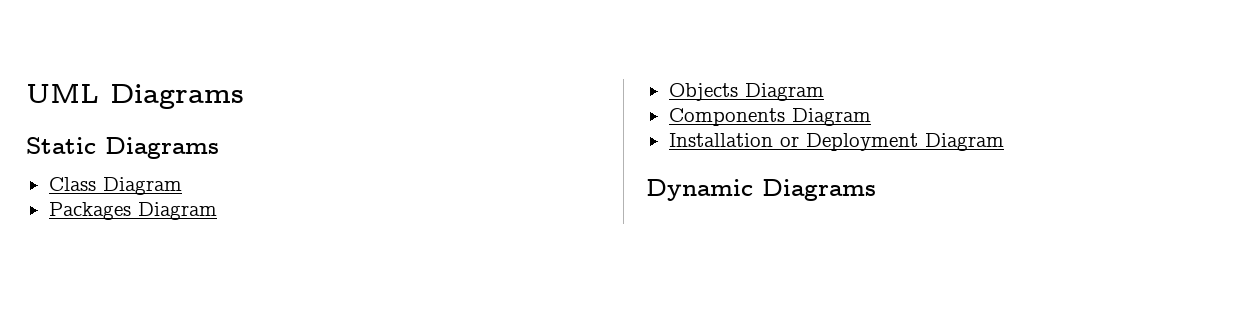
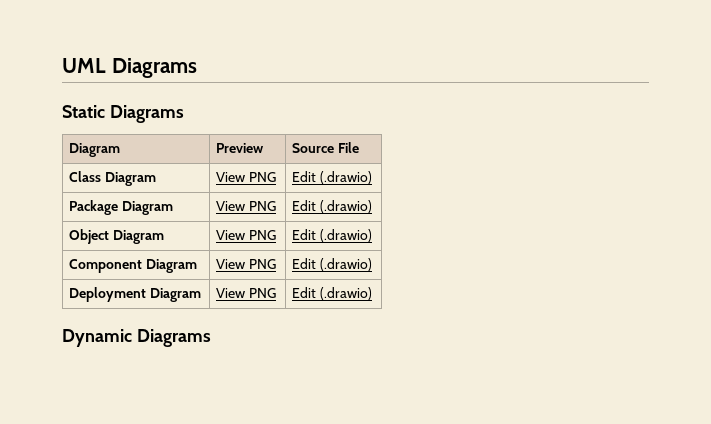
- Class Diagram
- Packages Diagram
- Objects Diagram
- Components Diagram
- Installation or Deployment Diagram
+ Diagram | Preview | Source File
+ Class Diagram | View PNG | Edit (.drawio)
+ Package Diagram | View PNG | Edit (.drawio)
+ Object Diagram | View PNG | Edit (.drawio)
+ Component Diagram | View PNG | Edit (.drawio)
+ Deployment Diagram | View PNG | Edit (.drawio)

